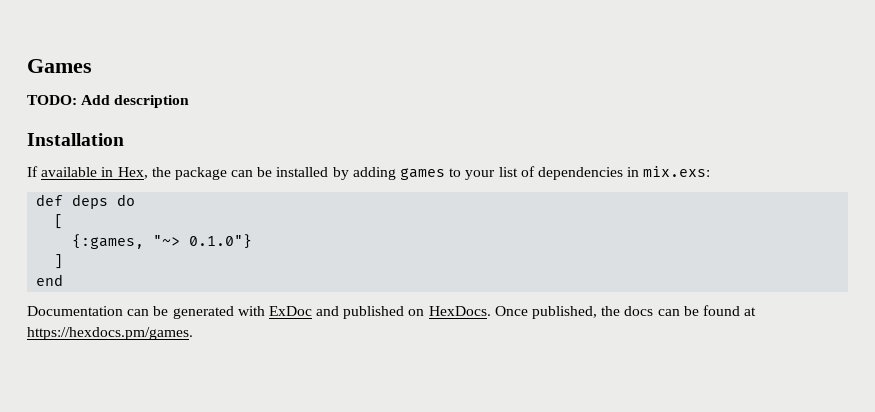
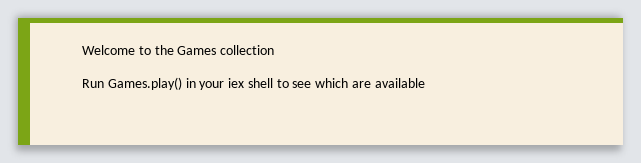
- Games
- TODO: Add description
- Installation
- If available in Hex, the package can be installed by adding games to your list of dependencies in mix.exs:
- def deps do
- [
- {:games, "~> 0.1.0"}
- ]
- end
- Documentation can be generated with ExDoc and published on HexDocs. Once published, the docs can be found at https://hexdocs.pm/games.
+ Welcome to the Games collection
+ Run Games.play() in your iex shell to see which are available

